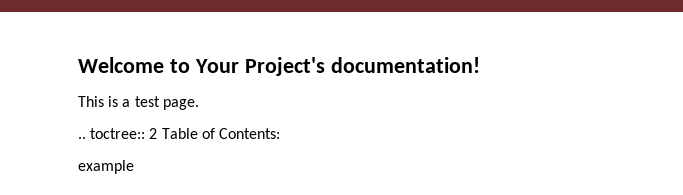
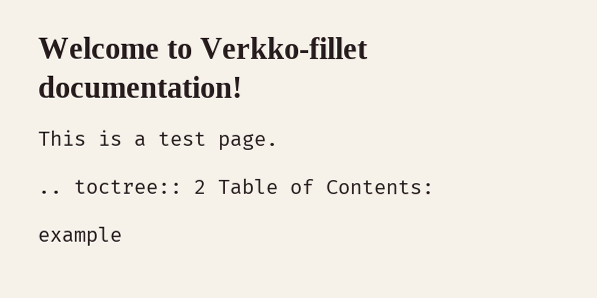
- Welcome to Your Project's documentation!
+ Welcome to Verkko-fillet documentation!

